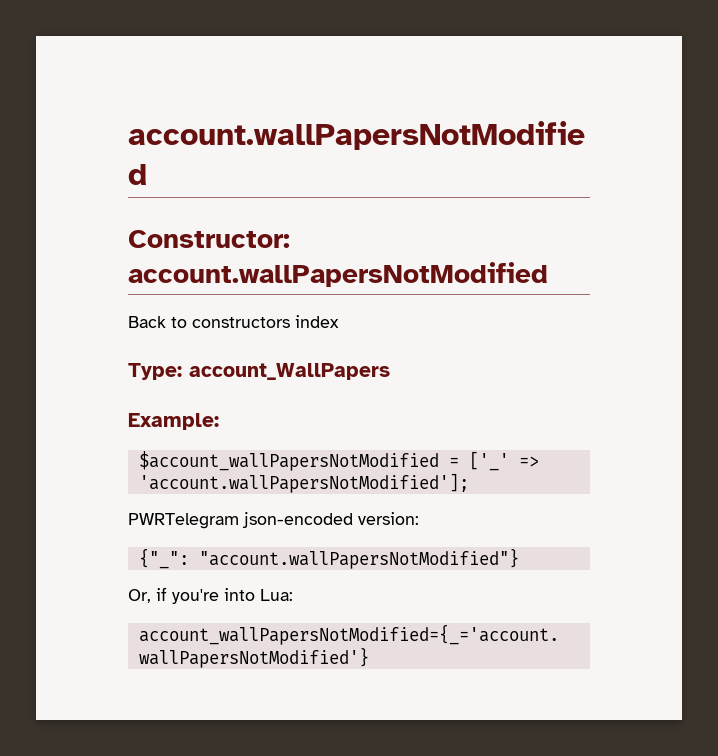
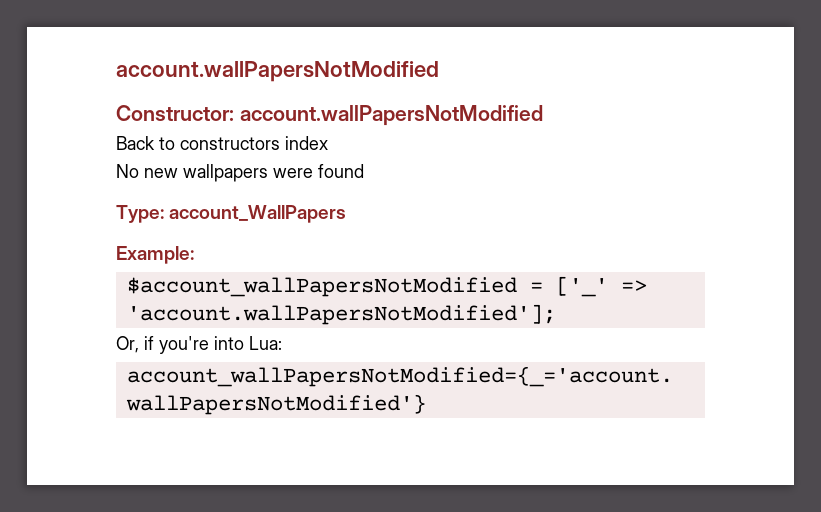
+ No new wallpapers were found
- PWRTelegram json-encoded version:
- {"_": "account.wallPapersNotModified"}

